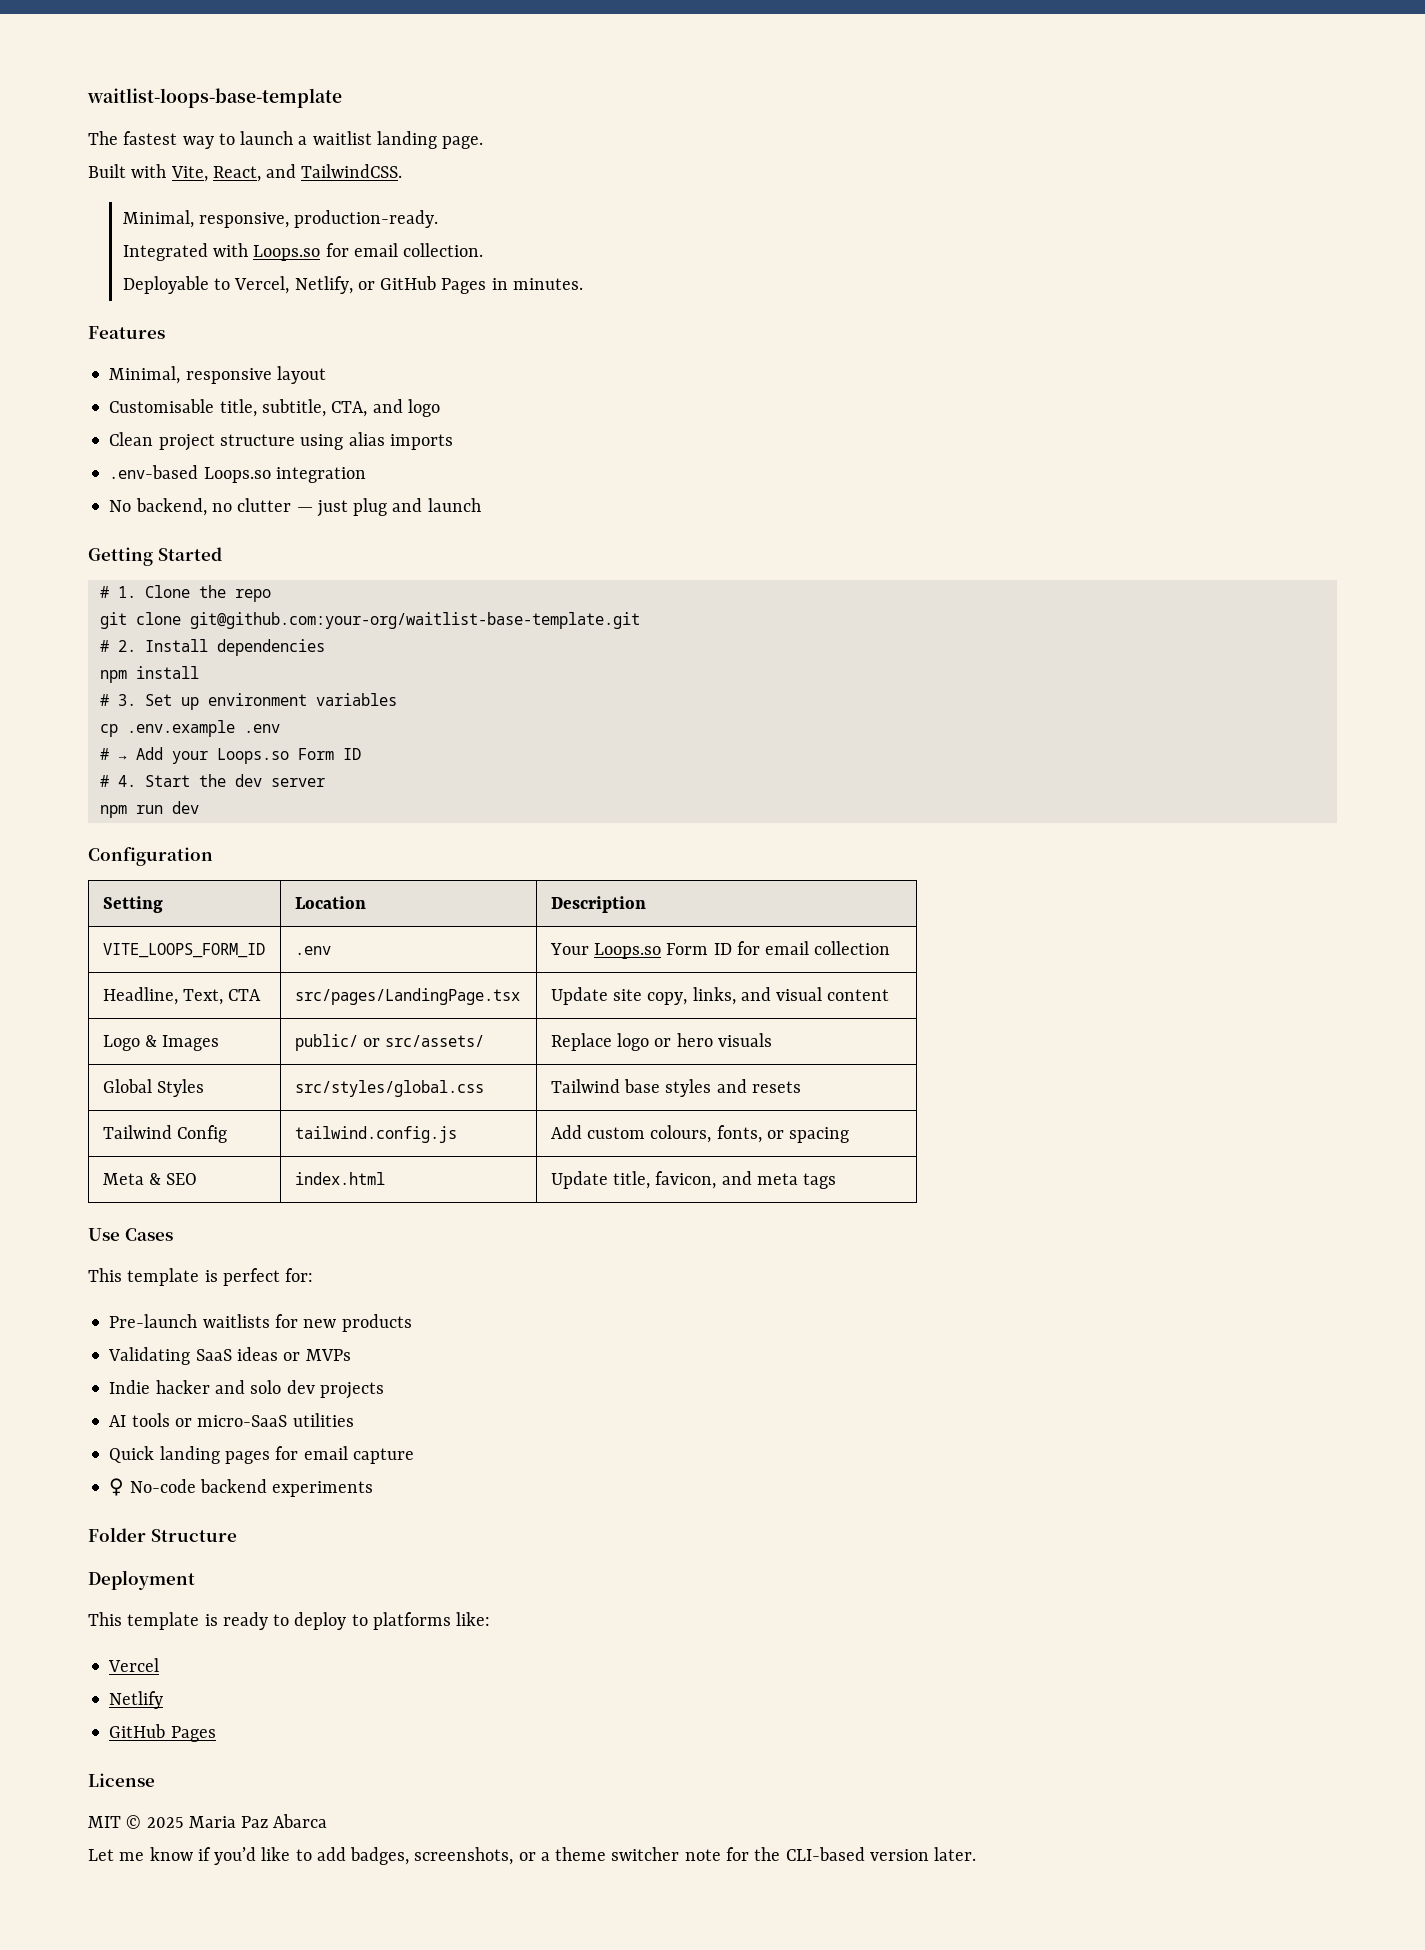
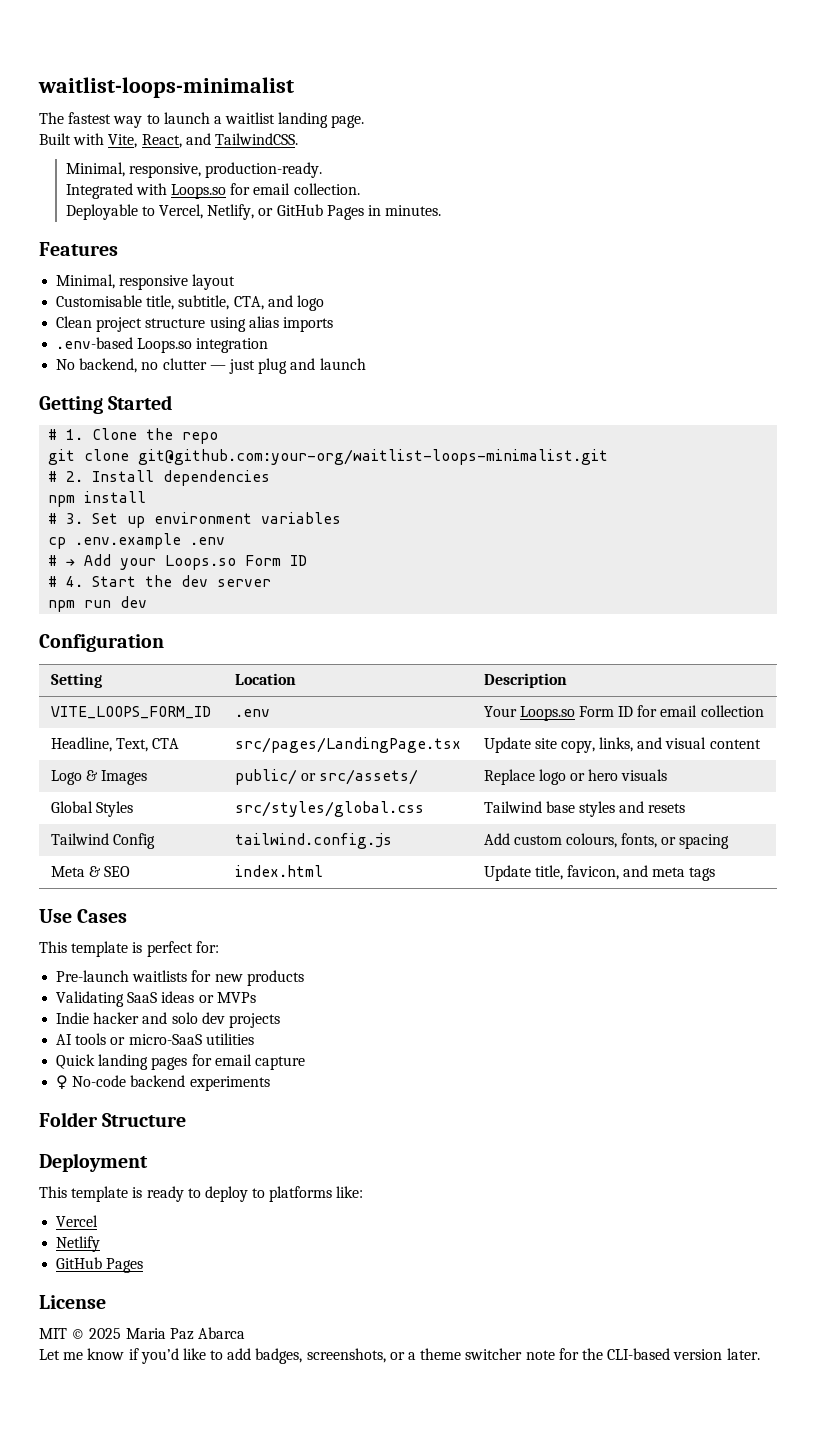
- waitlist-loops-base-template
+ waitlist-loops-minimalist
- git clone git@github.com:your-org/waitlist-base-template.git
+ git clone git@github.com:your-org/waitlist-loops-minimalist.git

